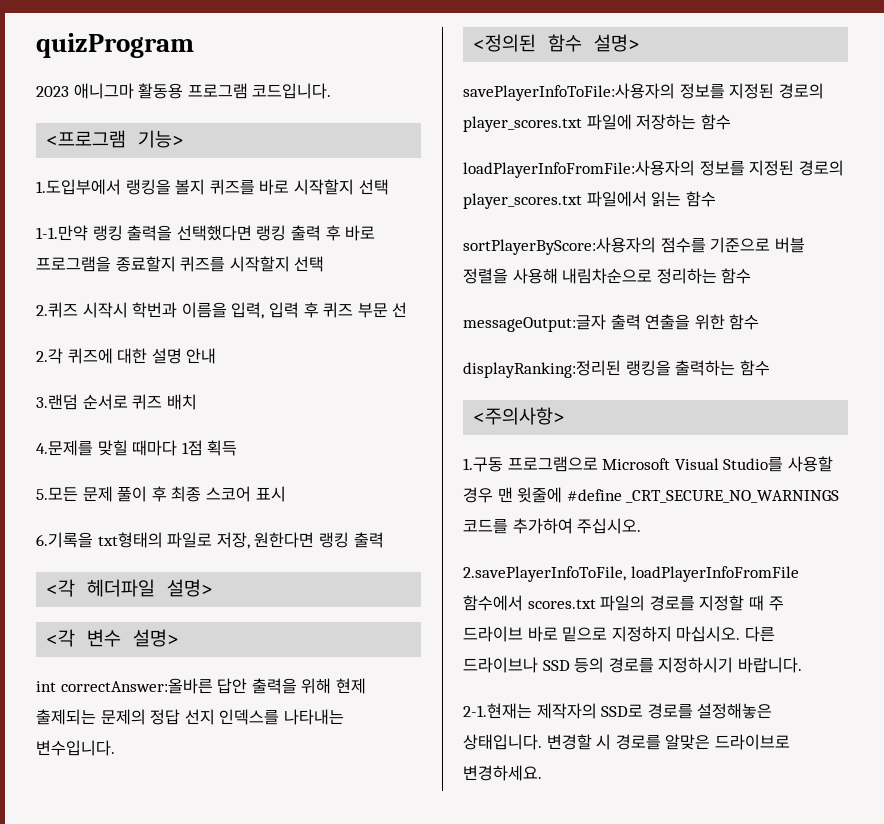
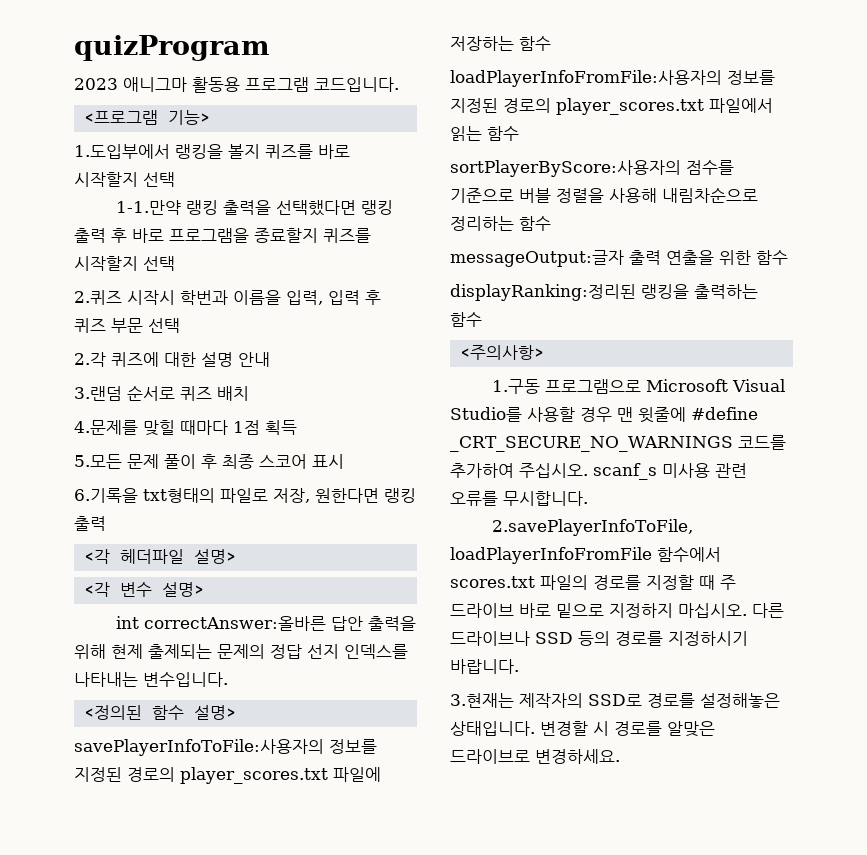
- 2.퀴즈 시작시 학번과 이름을 입력, 입력 후 퀴즈 부문 선
+ 2.퀴즈 시작시 학번과 이름을 입력, 입력 후 퀴즈 부문 선택
- 1.구동 프로그램으로 Microsoft Visual Studio를 사용할 경우 맨 윗줄에 #define _CRT_SECURE_NO_WARNINGS 코드를 추가하여 주십시오.
+ 1.구동 프로그램으로 Microsoft Visual Studio를 사용할 경우 맨 윗줄에 #define _CRT_SECURE_NO_WARNINGS 코드를 추가하여 주십시오. scanf_s 미사용 관련 오류를 무시합니다.
- 2-1.현재는 제작자의 SSD로 경로를 설정해놓은 상태입니다.
+ 3.현재는 제작자의 SSD로 경로를 설정해놓은 상태입니다.

